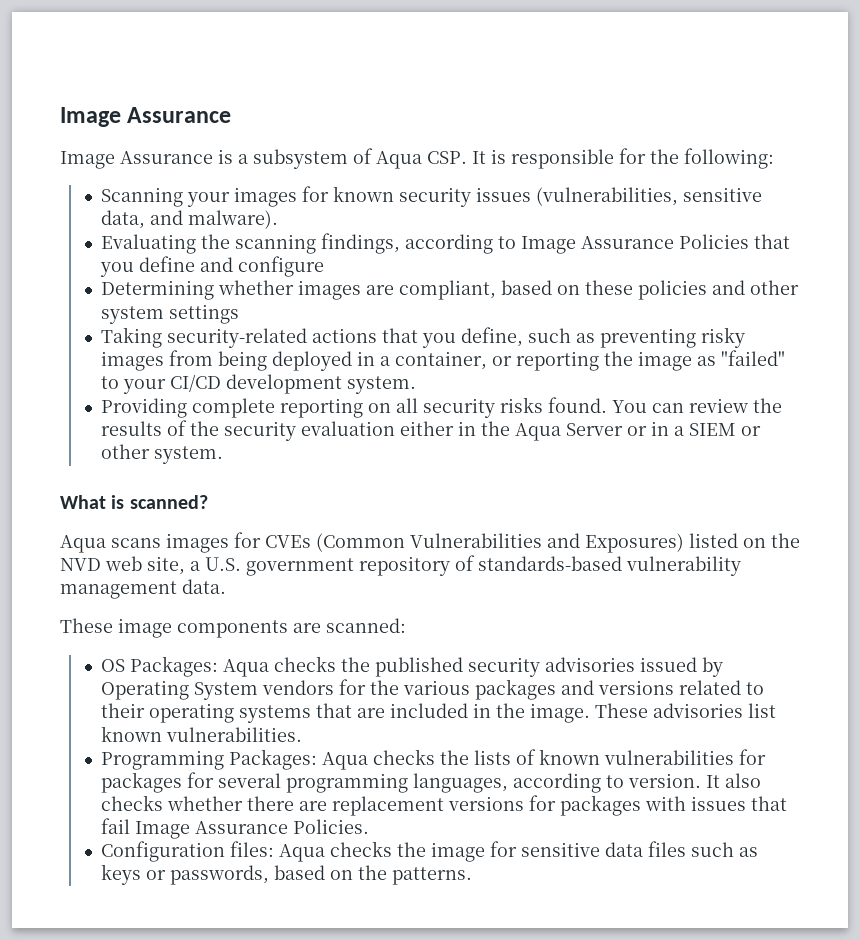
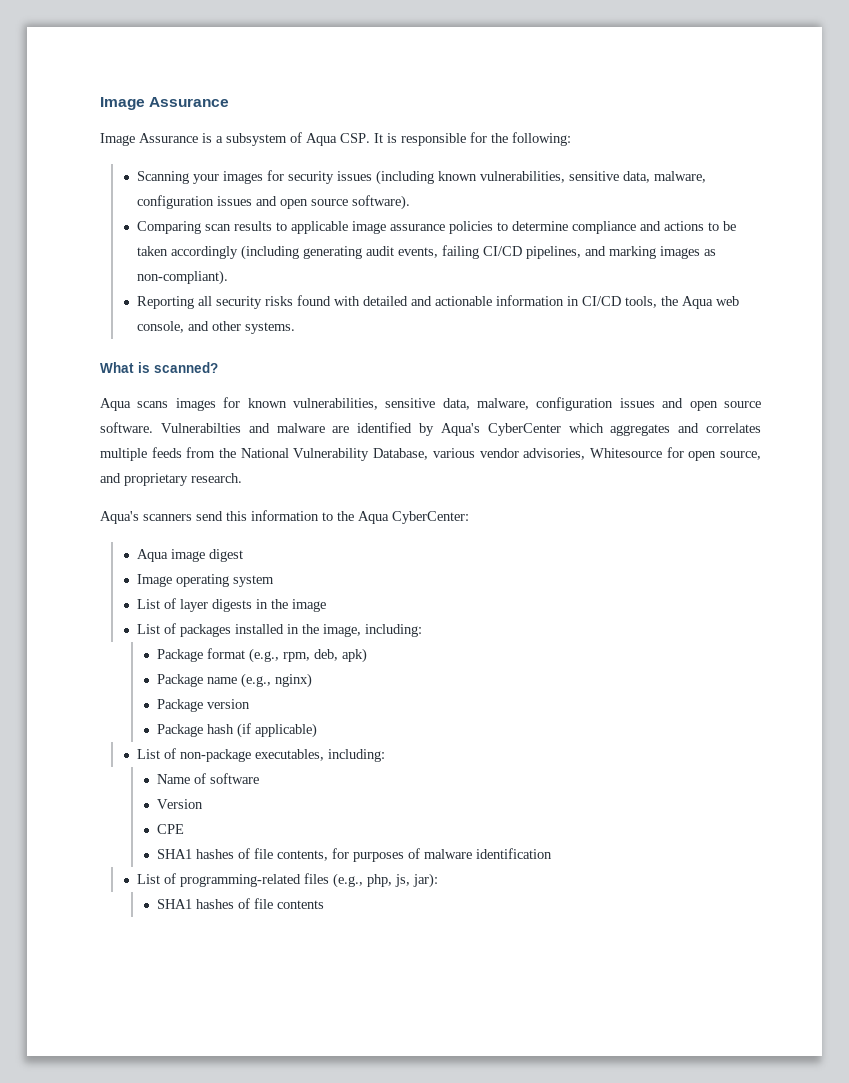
- Scanning your images for known security issues (vulnerabilities, sensitive data, and malware).
- Evaluating the scanning findings, according to Image Assurance Policies that you define and configure
- Determining whether images are compliant, based on these policies and other system settings
- Taking security-related actions that you define, such as preventing risky images from being deployed in a container, or reporting the image as "failed" to your CI/CD development system.
- Providing complete reporting on all security risks found. You can review the results of the security evaluation either in the Aqua Server or in a SIEM or other system.
+ Scanning your images for security issues (including known vulnerabilities, sensitive data, malware, configuration issues and open source software).
+ Comparing scan results to applicable image assurance policies to determine compliance and actions to be taken accordingly (including generating audit events, failing CI/CD pipelines, and marking images as non-compliant).
+ Reporting all security risks found with detailed and actionable information in CI/CD tools, the Aqua web console, and other systems.
- Aqua scans images for CVEs (Common Vulnerabilities and Exposures) listed on the NVD web site, a U.S. government repository of standards-based vulnerability management data.
- These image components are scanned:
- OS Packages: Aqua checks the published security advisories issued by Operating System vendors for the various packages and versions related to their operating systems that are included in the image. These advisories list known vulnerabilities.
- Programming Packages: Aqua checks the lists of known vulnerabilities for packages for several programming languages, according to version. It also checks whether there are replacement versions for packages with issues that fail Image Assurance Policies.
- Configuration files: Aqua checks the image for sensitive data files such as keys or passwords, based on the patterns.
+ Aqua scans images for known vulnerabilities, sensitive data, malware, configuration issues and open source software. Vulnerabilties and malware are identified by Aqua's CyberCenter which aggregates and correlates multiple feeds from the National Vulnerability Database, various vendor advisories, Whitesource for open source, and proprietary research.
+ Aqua's scanners send this information to the Aqua CyberCenter:
+ Aqua image digest
+ Image operating system
+ List of layer digests in the image
+ List of packages installed in the image, including:
+ Package format (e.g., rpm, deb, apk)
+ Package name (e.g., nginx)
+ Package version
+ Package hash (if applicable)
+ List of non-package executables, including:
+ Name of software
+ Version
+ CPE
+ SHA1 hashes of file contents, for purposes of malware identification
+ List of programming-related files (e.g., php, js, jar):
+ SHA1 hashes of file contents

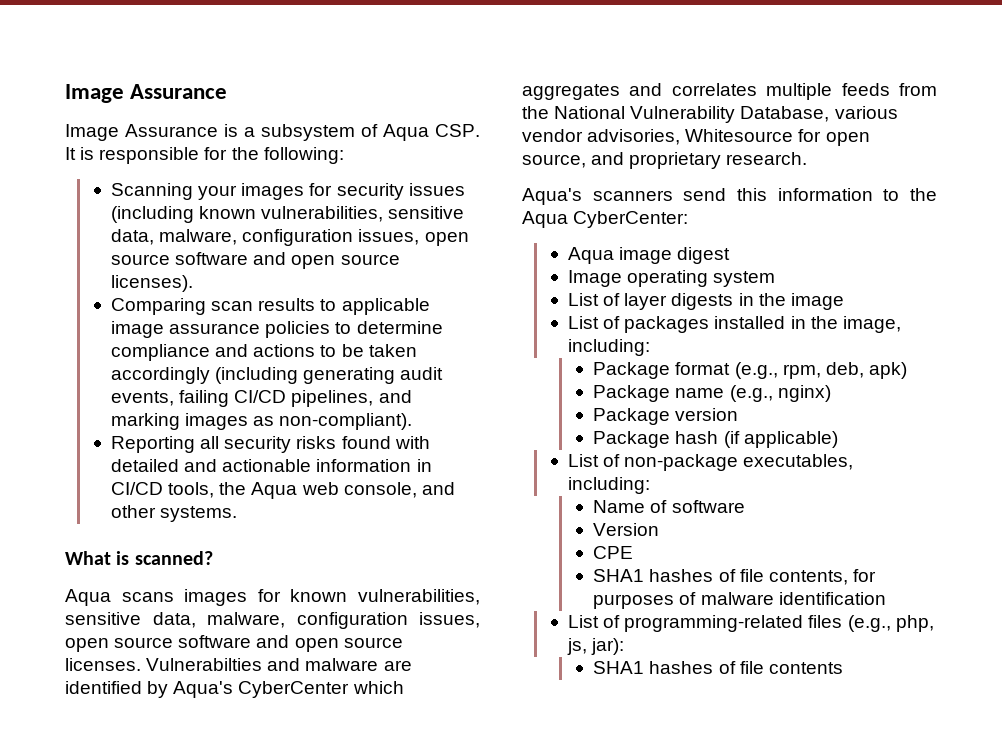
- Scanning your images for security issues (including known vulnerabilities, sensitive data, malware, configuration issues and open source software).
+ Scanning your images for security issues (including known vulnerabilities, sensitive data, malware, configuration issues, open source software and open source licenses).
- Aqua scans images for known vulnerabilities, sensitive data, malware, configuration issues and open source software.
+ Aqua scans images for known vulnerabilities, sensitive data, malware, configuration issues, open source software and open source licenses.

